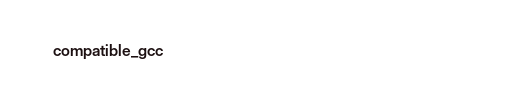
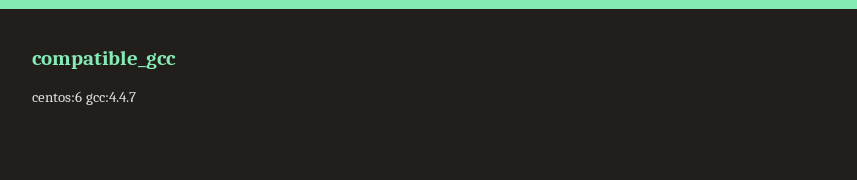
+ centos:6 gcc:4.4.7

